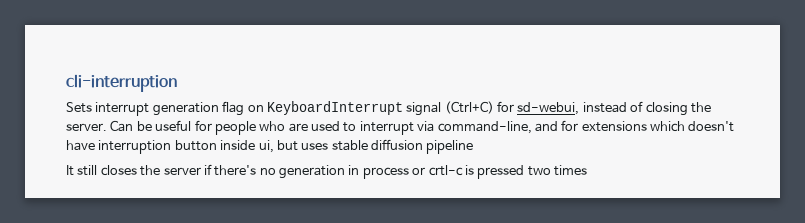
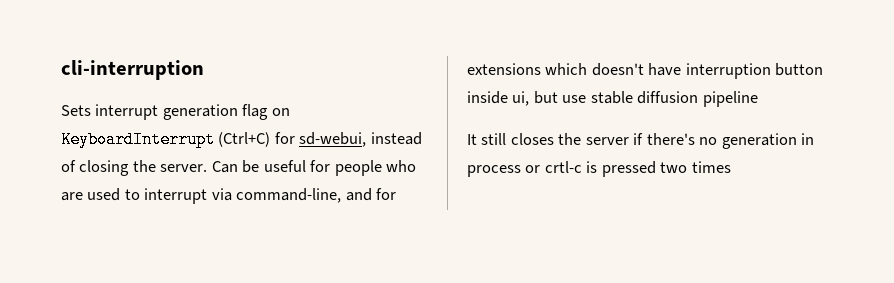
- Sets interrupt generation flag on KeyboardInterrupt signal (Ctrl+C) for sd-webui, instead of closing the server.
+ Sets interrupt generation flag on KeyboardInterrupt (Ctrl+C) for sd-webui, instead of closing the server.
- Can be useful for people who are used to interrupt via command-line, and for extensions which doesn't have interruption button inside ui, but uses stable diffusion pipeline
+ Can be useful for people who are used to interrupt via command-line, and for extensions which doesn't have interruption button inside ui, but use stable diffusion pipeline

